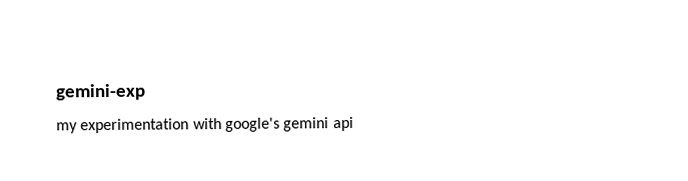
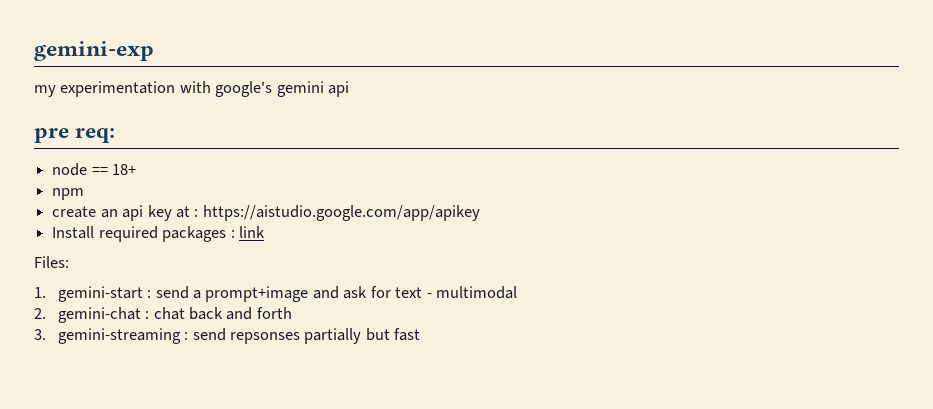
+ pre req:
+ node == 18+
+ npm
+ create an api key at : https://aistudio.google.com/app/apikey
+ Install required packages : link
+ Files:
+ 1. gemini-start : send a prompt+image and ask for text - multimodal
+ 2. gemini-chat : chat back and forth
+ 3. gemini-streaming : send repsonses partially but fast

